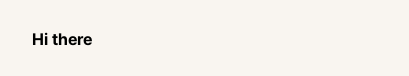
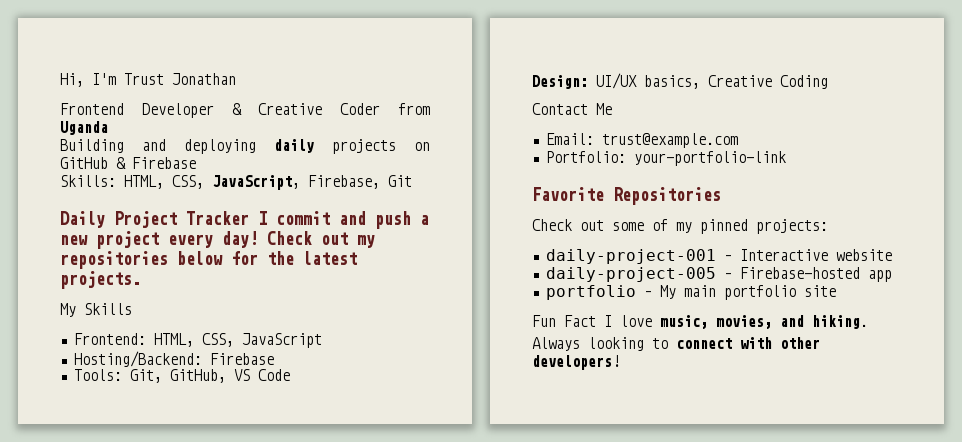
- Hi there
+ Hi, I'm Trust Jonathan
+ Frontend Developer & Creative Coder from Uganda
+ Building and deploying daily projects on GitHub & Firebase
+ Skills: HTML, CSS, JavaScript, Firebase, Git
+ Daily Project Tracker I commit and push a new project every day! Check out my repositories below for the latest projects.
+ My Skills
+ Frontend: HTML, CSS, JavaScript
+ Hosting/Backend: Firebase
+ Tools: Git, GitHub, VS Code
+ Design: UI/UX basics, Creative Coding
+ Contact Me
+ Email: trust@example.com
+ Portfolio: your-portfolio-link
+ Favorite Repositories
+ Check out some of my pinned projects:
+ daily-project-001 – Interactive website
+ daily-project-005 – Firebase-hosted app
+ portfolio – My main portfolio site
+ Fun Fact I love music, movies, and hiking.
+ Always looking to connect with other developers!

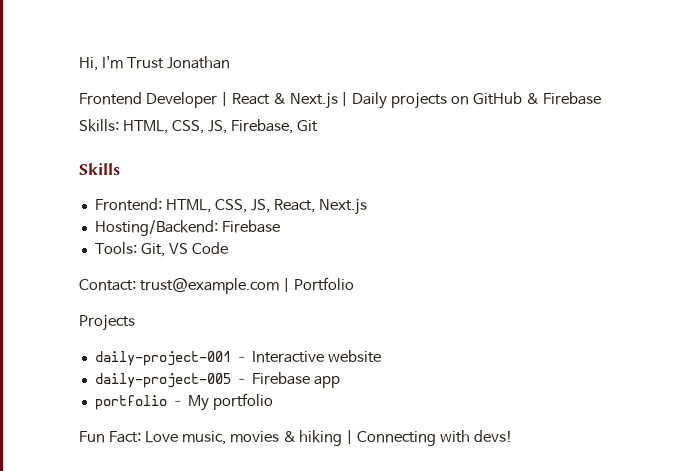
- Frontend Developer & Creative Coder from Uganda
- Building and deploying daily projects on GitHub & Firebase
+ Frontend Developer | React & Next.js | Daily projects on GitHub & Firebase
- Skills: HTML, CSS, JavaScript, Firebase, Git
+ Skills: HTML, CSS, JS, Firebase, Git
- Daily Project Tracker I commit and push a new project every day! Check out my repositories below for the latest projects.
- My Skills
+ Skills
- Frontend: HTML, CSS, JavaScript
+ Frontend: HTML, CSS, JS, React, Next.js
- Tools: Git, GitHub, VS Code
+ Tools: Git, VS Code
- Design: UI/UX basics, Creative Coding
- Contact Me
- Email: trust@example.com
- Portfolio: your-portfolio-link
- Favorite Repositories
- Check out some of my pinned projects:
+ Contact: trust@example.com | Portfolio
+ Projects
- daily-project-005 – Firebase-hosted app
+ daily-project-005 – Firebase app
- portfolio – My main portfolio site
+ portfolio – My portfolio
- Fun Fact I love music, movies, and hiking.
- Always looking to connect with other developers!
+ Fun Fact: Love music, movies & hiking | Connecting with devs!

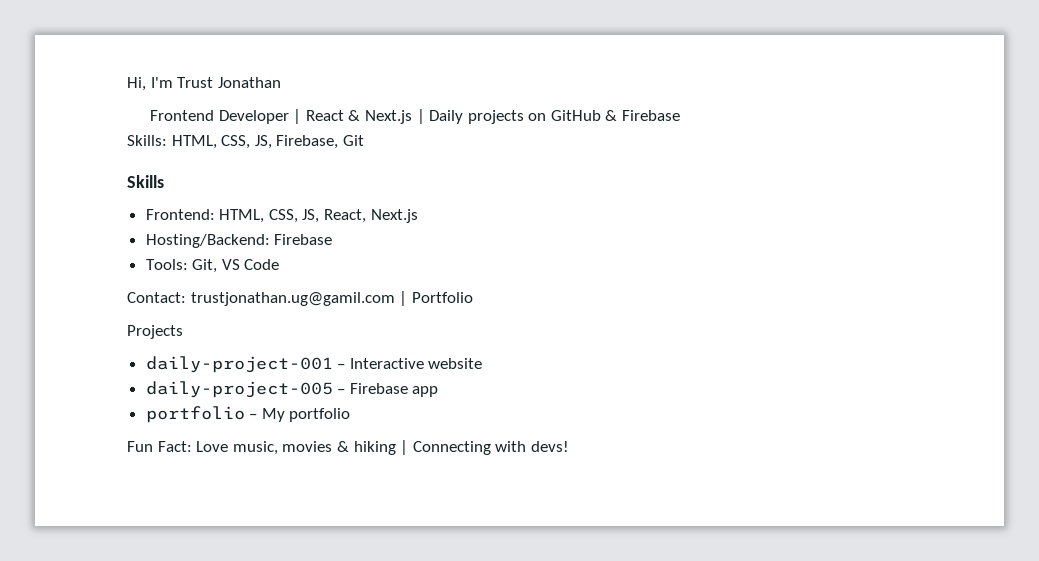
- Contact: trust@example.com | Portfolio
+ Contact: trustjonathan.ug@gamil.com | Portfolio

